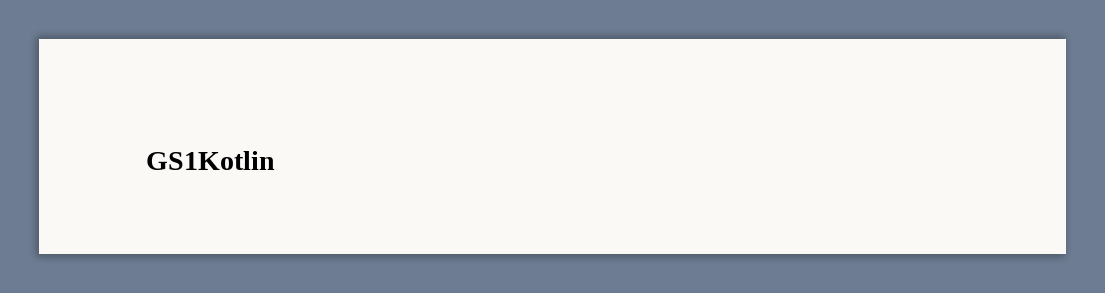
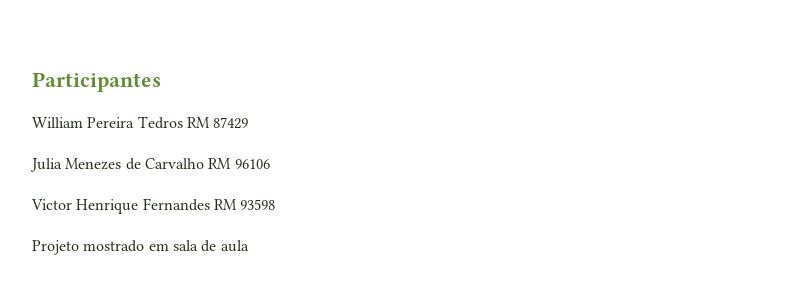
- GS1Kotlin
+ Participantes
+ William Pereira Tedros RM 87429
+ Julia Menezes de Carvalho RM 96106
+ Victor Henrique Fernandes RM 93598
+ Projeto mostrado em sala de aula

